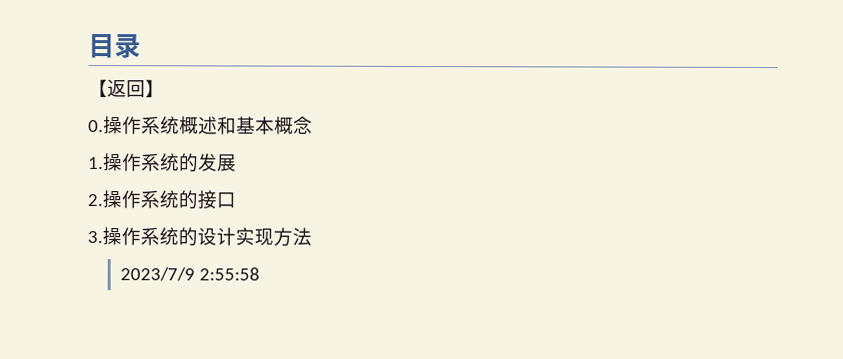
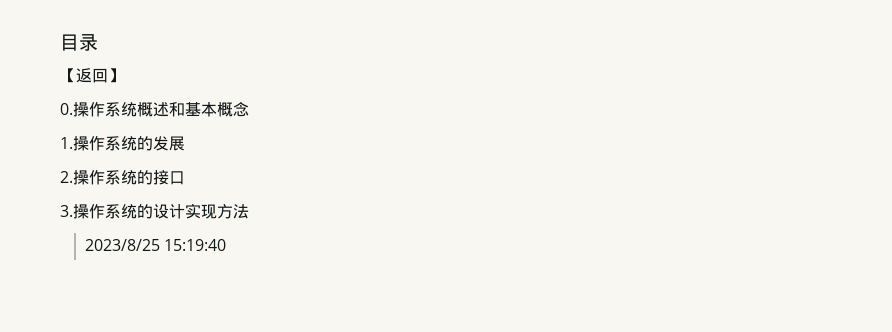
- 2023/7/9 2:55:58
+ 2023/8/25 15:19:40

